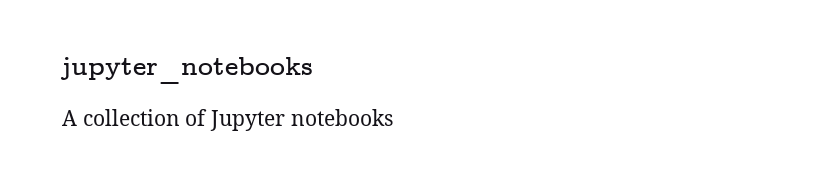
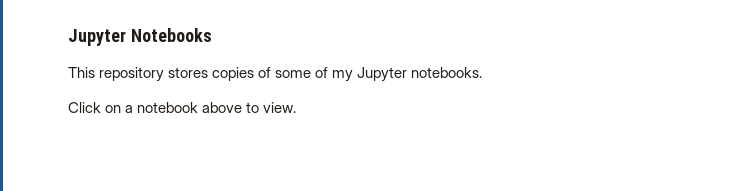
- jupyter_notebooks
- A collection of Jupyter notebooks
+ Jupyter Notebooks
+ This repository stores copies of some of my Jupyter notebooks.
+ Click on a notebook above to view.

